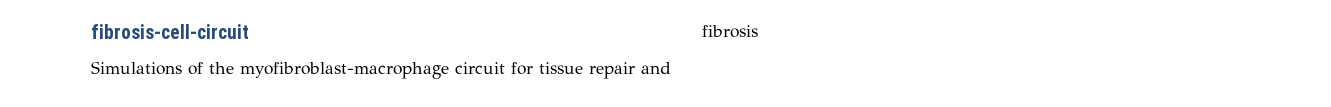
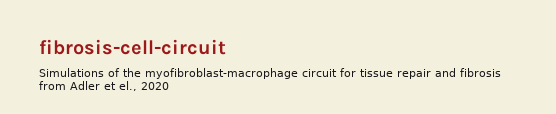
- Simulations of the myofibroblast-macrophage circuit for tissue repair and fibrosis
+ Simulations of the myofibroblast-macrophage circuit for tissue repair and fibrosis from Adler et el., 2020

